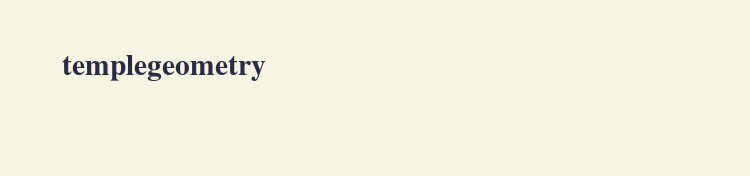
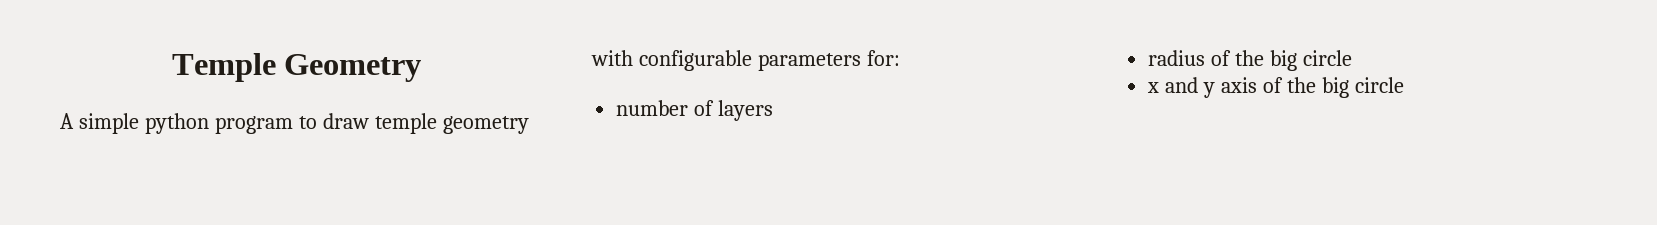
- templegeometry
+ Temple Geometry
+ A simple python program to draw temple geometry with configurable parameters for:
+ number of layers
+ radius of the big circle
+ x and y axis of the big circle

